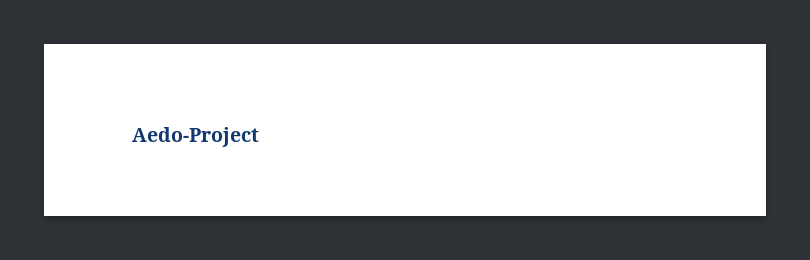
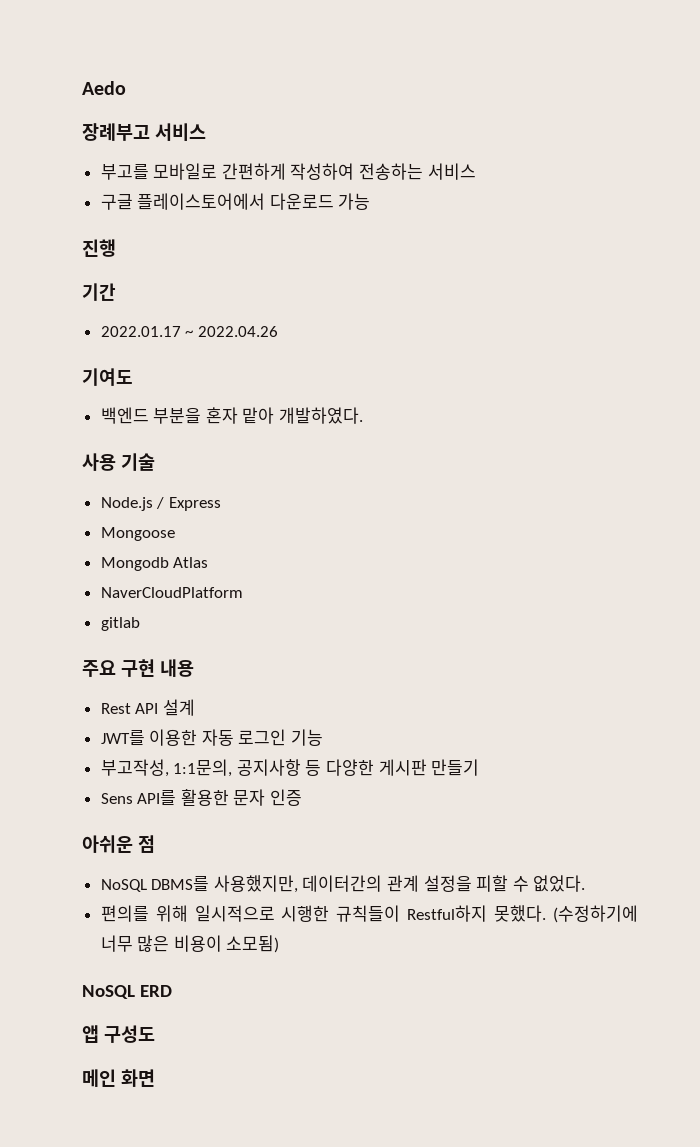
- Aedo-Project
+ Aedo
+ 장례부고 서비스
+ 부고를 모바일로 간편하게 작성하여 전송하는 서비스
+ 구글 플레이스토어에서 다운로드 가능
+ 진행
+ 기간
+ 2022.01.17 ~ 2022.04.26
+ 기여도
+ 백엔드 부분을 혼자 맡아 개발하였다.
+ 사용 기술
+ Node.js / Express
+ Mongoose
+ Mongodb Atlas
+ NaverCloudPlatform
+ gitlab
+ 주요 구현 내용
+ Rest API 설계
+ JWT를 이용한 자동 로그인 기능
+ 부고작성, 1:1문의, 공지사항 등 다양한 게시판 만들기
+ Sens API를 활용한 문자 인증
+ 아쉬운 점
+ NoSQL DBMS를 사용했지만, 데이터간의 관계 설정을 피할 수 없었다.
+ 편의를 위해 일시적으로 시행한 규칙들이 Restful하지 못했다. (수정하기에 너무 많은 비용이 소모됨)
+ NoSQL ERD
+ 앱 구성도
+ 메인 화면

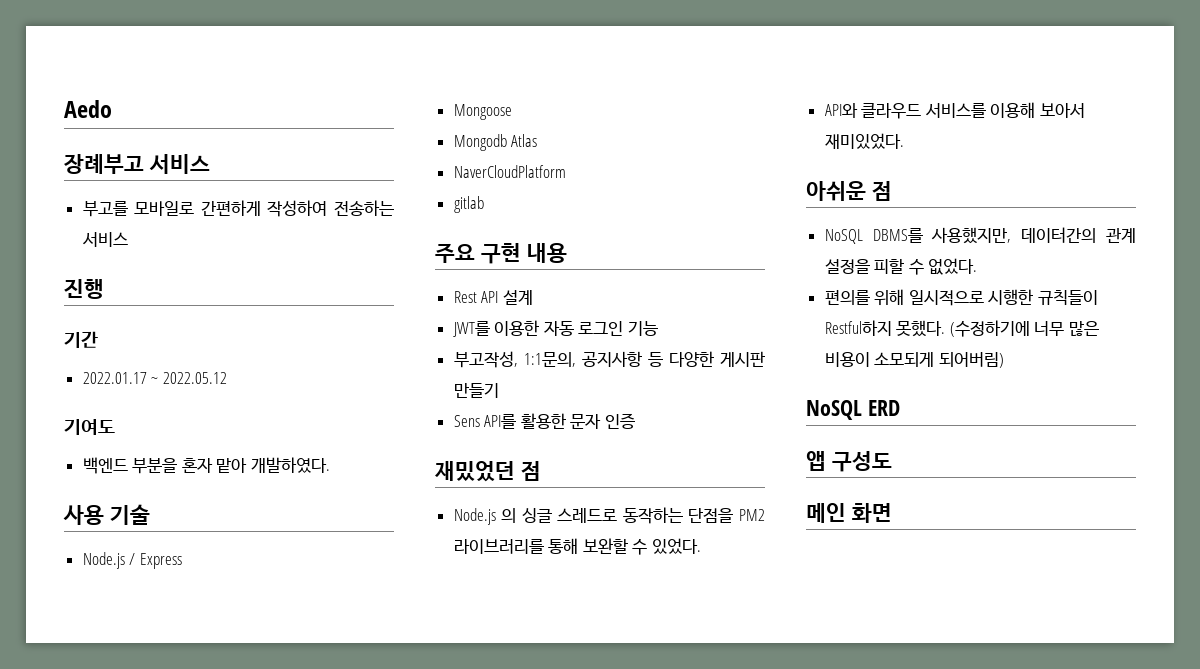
- 구글 플레이스토어에서 다운로드 가능
- 2022.01.17 ~ 2022.04.26
+ 2022.01.17 ~ 2022.05.12
+ 재밌었던 점
+ Node.js 의 싱글 스레드로 동작하는 단점을 PM2 라이브러리를 통해 보완할 수 있었다.
+ API와 클라우드 서비스를 이용해 보아서 재미있었다.
- (수정하기에 너무 많은 비용이 소모됨)
+ (수정하기에 너무 많은 비용이 소모되게 되어버림)

